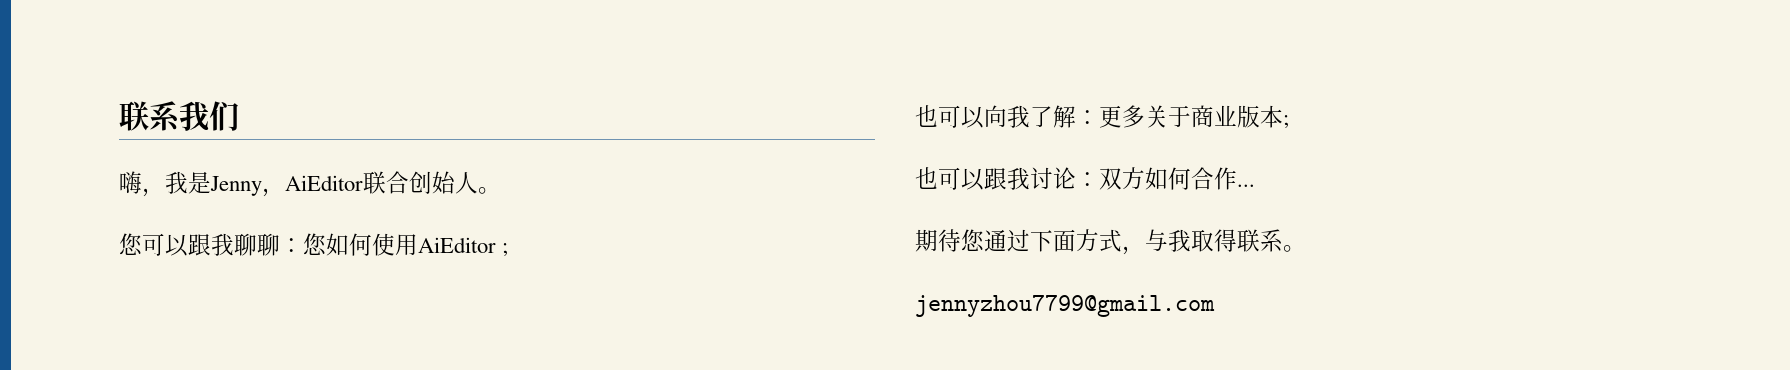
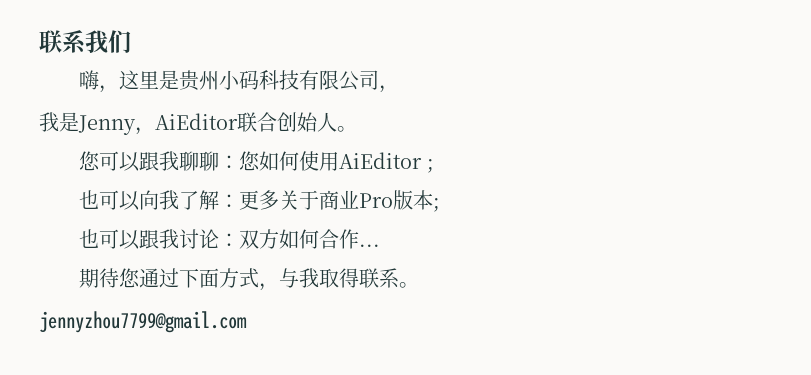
- 嗨，我是Jenny，AiEditor联合创始人。
+ 嗨，这里是贵州小码科技有限公司，
+ 我是Jenny，AiEditor联合创始人。
- 也可以向我了解：更多关于商业版本;
+ 也可以向我了解：更多关于商业Pro版本;

